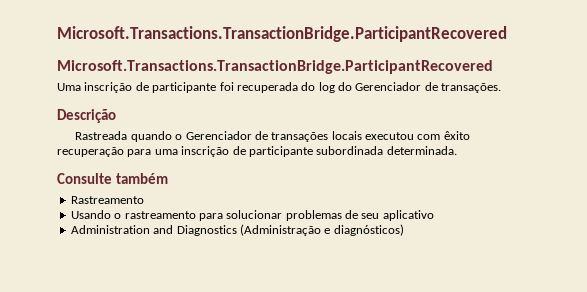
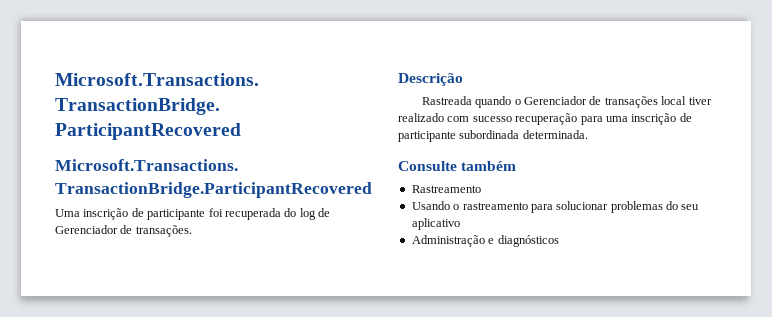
- Uma inscrição de participante foi recuperada do log do Gerenciador de transações.
+ Uma inscrição de participante foi recuperada do log de Gerenciador de transações.
- Rastreada quando o Gerenciador de transações locais executou com êxito recuperação para uma inscrição de participante subordinada determinada.
+ Rastreada quando o Gerenciador de transações local tiver realizado com sucesso recuperação para uma inscrição de participante subordinada determinada.
- Usando o rastreamento para solucionar problemas de seu aplicativo
+ Usando o rastreamento para solucionar problemas do seu aplicativo
- Administration and Diagnostics (Administração e diagnósticos)
+ Administração e diagnósticos

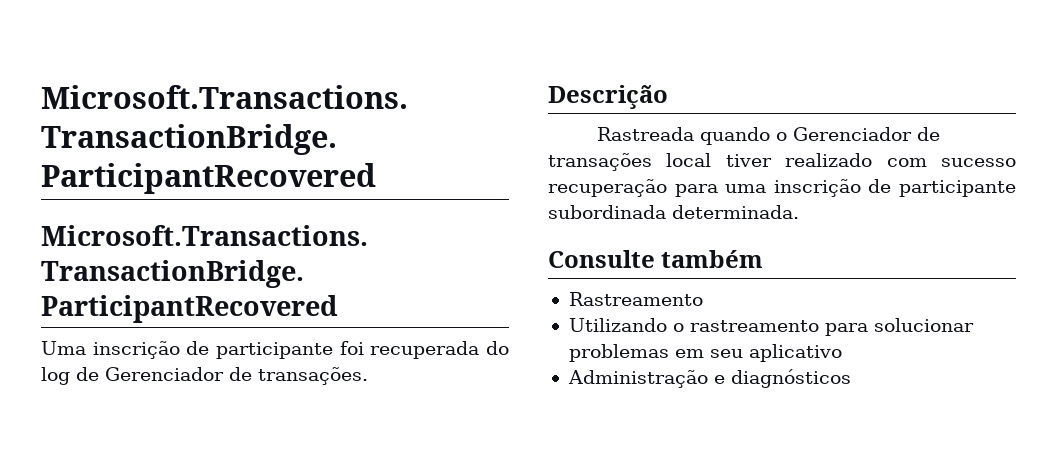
- Usando o rastreamento para solucionar problemas do seu aplicativo
+ Utilizando o rastreamento para solucionar problemas em seu aplicativo

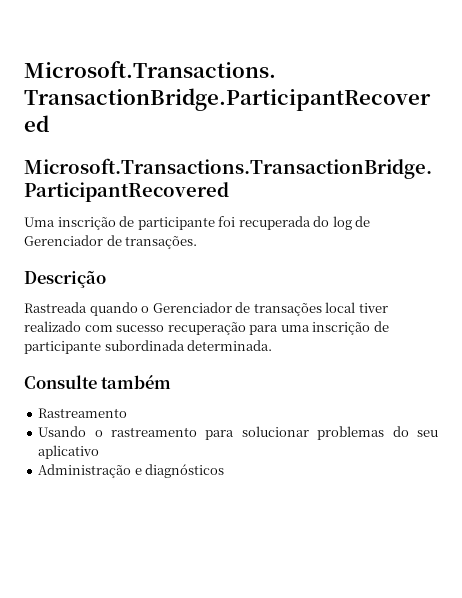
- Utilizando o rastreamento para solucionar problemas em seu aplicativo
+ Usando o rastreamento para solucionar problemas do seu aplicativo

